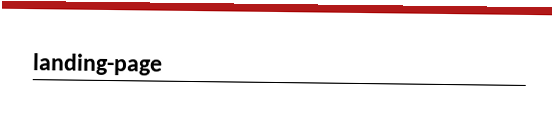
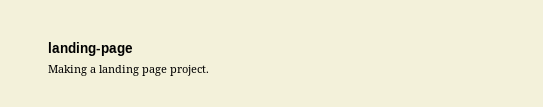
+ Making a landing page project.

